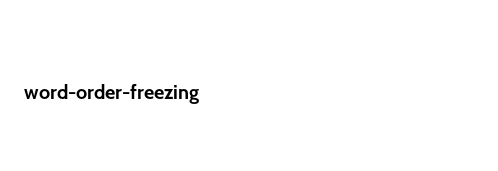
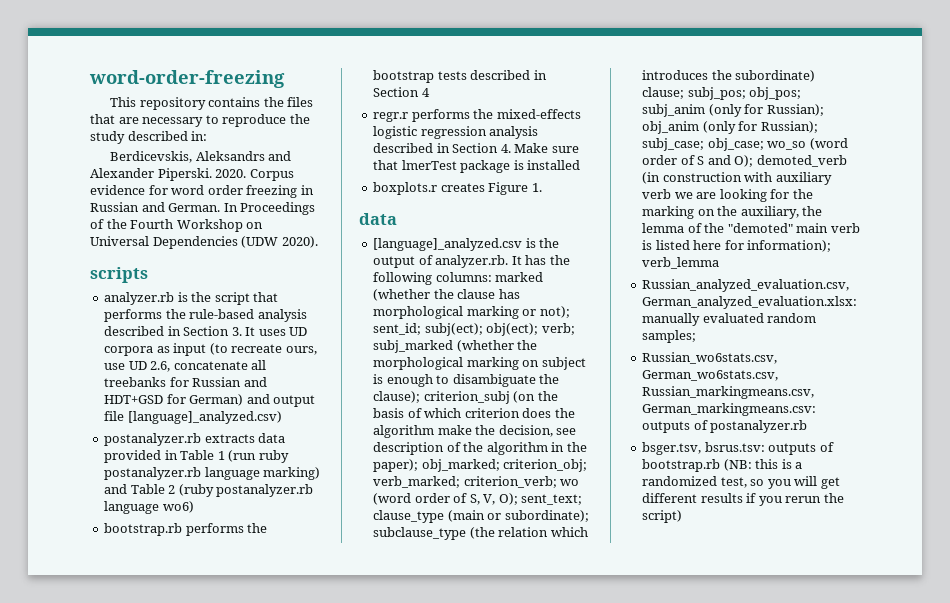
+ This repository contains the files that are necessary to reproduce the study described in:
+ Berdicevskis, Aleksandrs and Alexander Piperski. 2020. Corpus evidence for word order freezing in Russian and German. In Proceedings of the Fourth Workshop on Universal Dependencies (UDW 2020).
+ scripts
+ analyzer.rb is the script that performs the rule-based analysis described in Section 3. It uses UD corpora as input (to recreate ours, use UD 2.6, concatenate all treebanks for Russian and HDT+GSD for German) and output file [language]_analyzed.csv)
+ postanalyzer.rb extracts data provided in Table 1 (run ruby postanalyzer.rb language marking) and Table 2 (ruby postanalyzer.rb language wo6)
+ bootstrap.rb performs the bootstrap tests described in Section 4
+ regr.r performs the mixed-effects logistic regression analysis described in Section 4. Make sure that lmerTest package is installed
+ boxplots.r creates Figure 1.
+ data
+ [language]_analyzed.csv is the output of analyzer.rb. It has the following columns: marked (whether the clause has morphological marking or not); sent_id; subj(ect); obj(ect); verb; subj_marked (whether the morphological marking on subject is enough to disambiguate the clause); criterion_subj (on the basis of which criterion does the algorithm make the decision, see description of the algorithm in the paper); obj_marked; criterion_obj; verb_marked; criterion_verb; wo (word order of S, V, O); sent_text; clause_type (main or subordinate); subclause_type (the relation which introduces the subordinate) clause; subj_pos; obj_pos; subj_anim (only for Russian); obj_anim (only for Russian); subj_case; obj_case; wo_so (word order of S and O); demoted_verb (in construction with auxiliary verb we are looking for the marking on the auxiliary, the lemma of the "demoted" main verb is listed here for information); verb_lemma
+ Russian_analyzed_evaluation.csv, German_analyzed_evaluation.xlsx: manually evaluated random samples;
+ Russian_wo6stats.csv, German_wo6stats.csv, Russian_markingmeans.csv, German_markingmeans.csv: outputs of postanalyzer.rb
+ bsger.tsv, bsrus.tsv: outputs of bootstrap.rb (NB: this is a randomized test, so you will get different results if you rerun the script)

